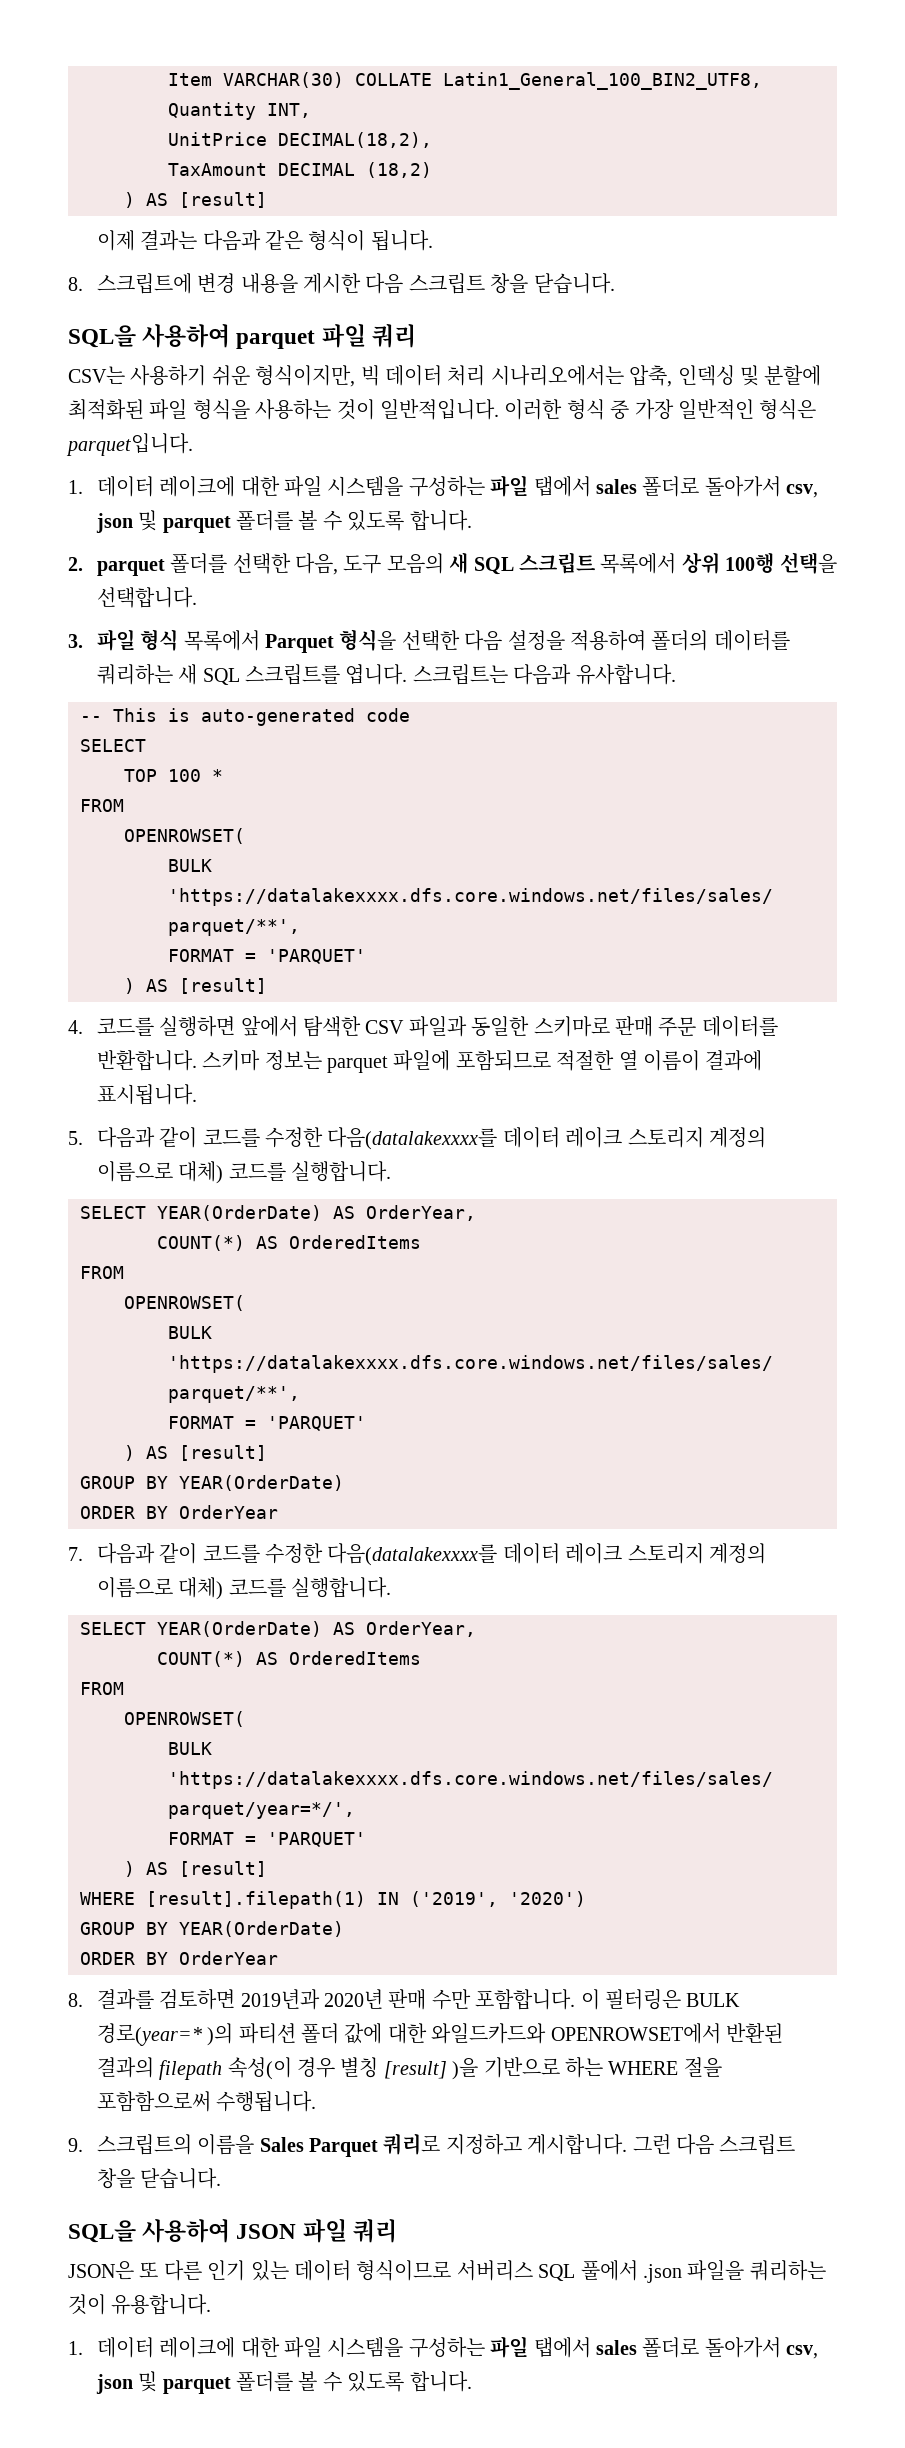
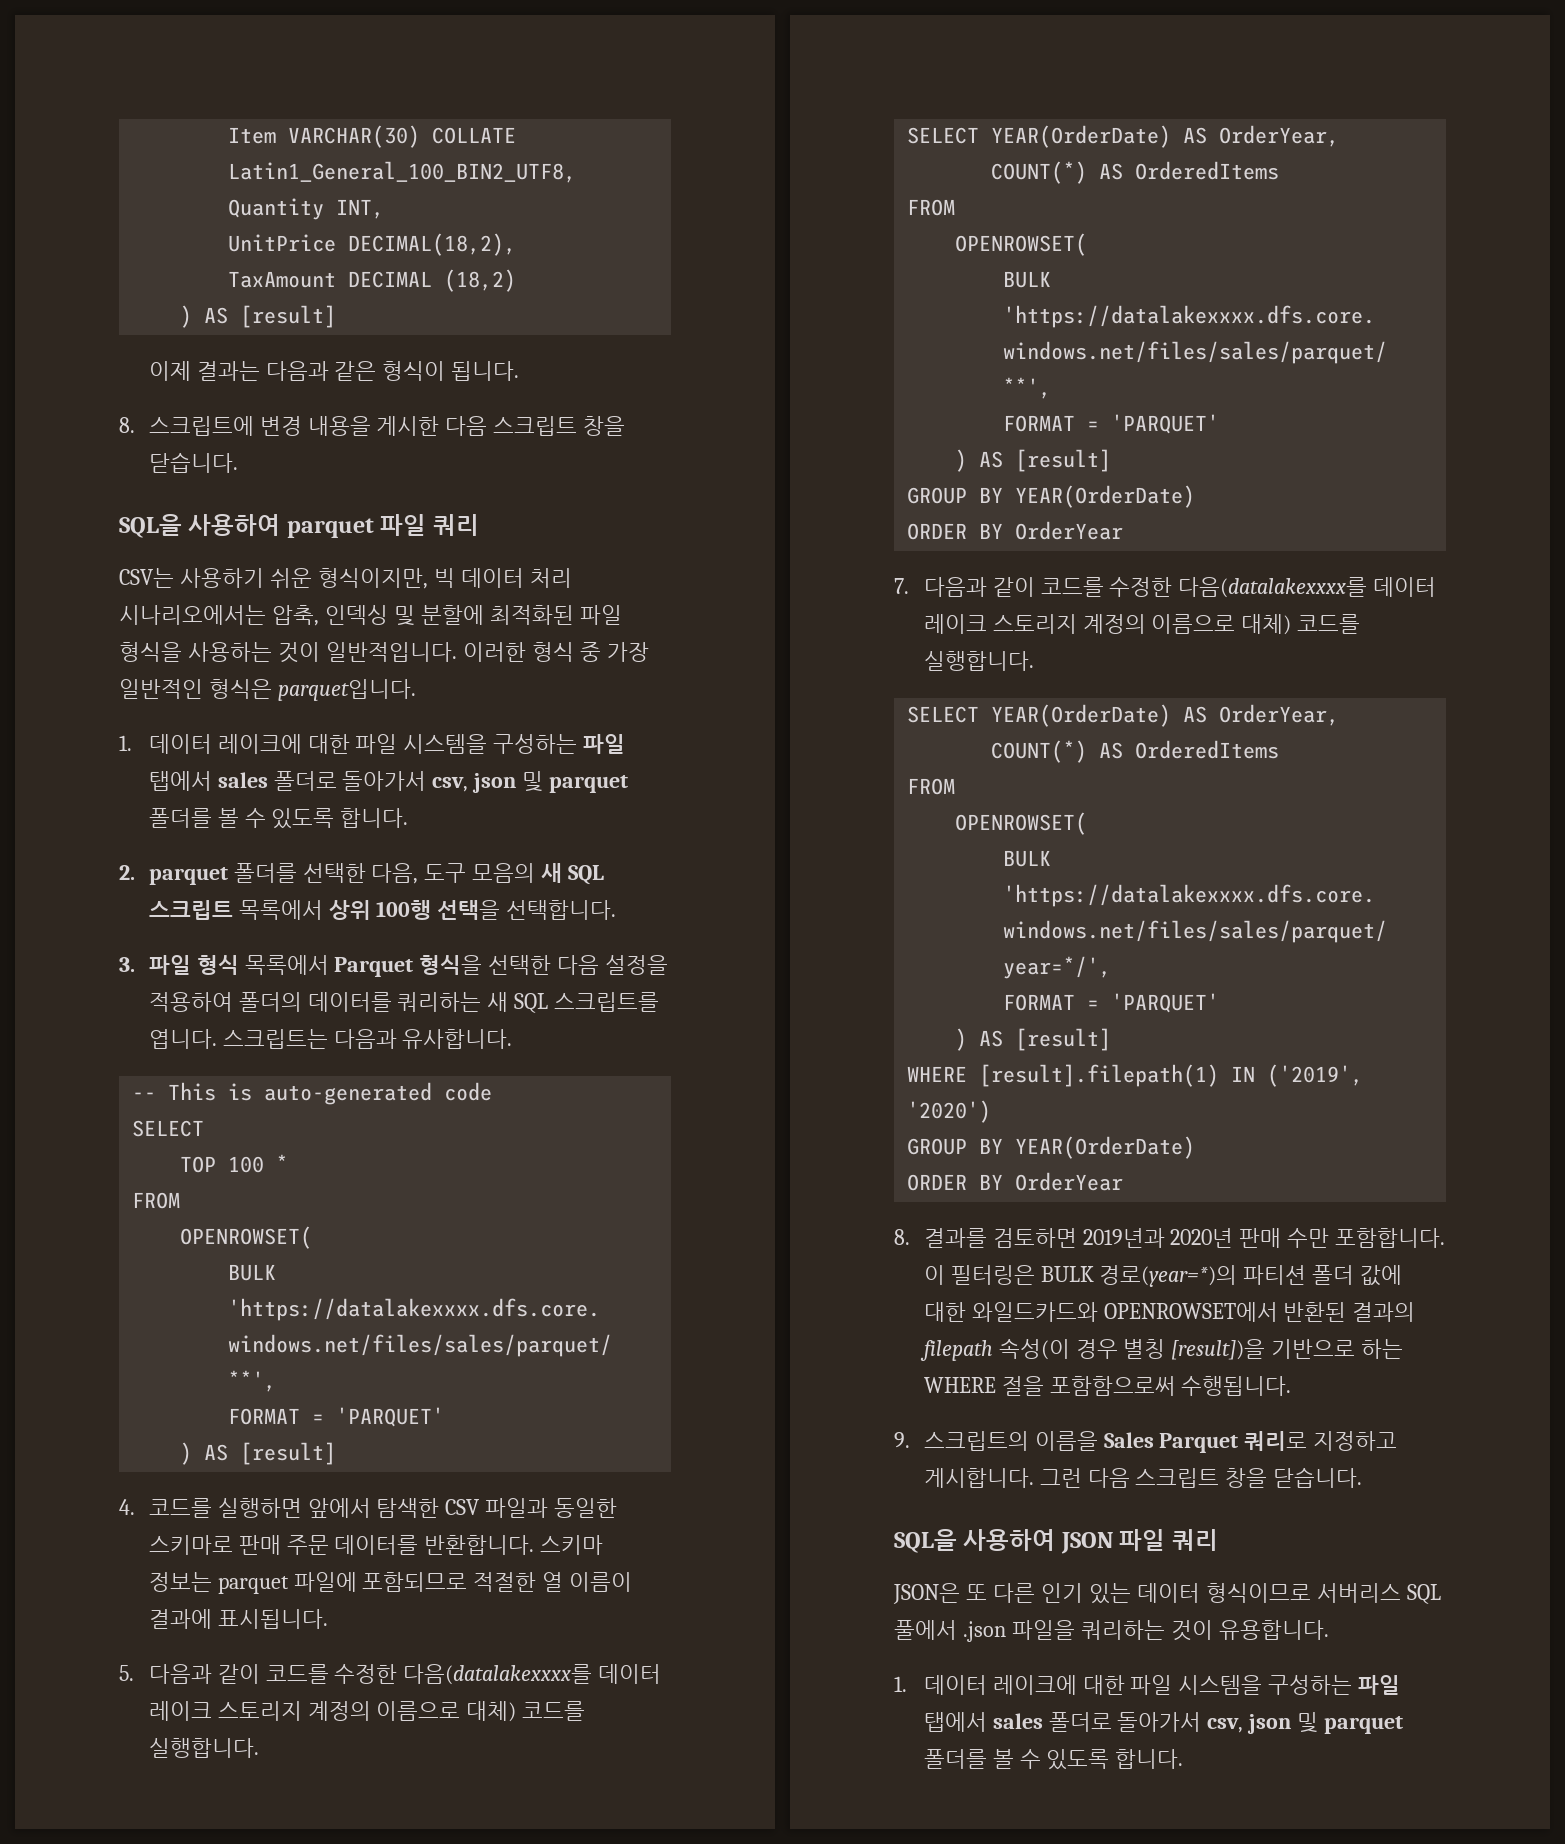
- 이 필터링은 BULK 경로(year=* )의 파티션 폴더 값에 대한 와일드카드와 OPENROWSET에서 반환된 결과의 filepath 속성(이 경우 별칭 [result] )을 기반으로 하는 WHERE 절을 포함함으로써 수행됩니다.
+ 이 필터링은 BULK 경로(year=*)의 파티션 폴더 값에 대한 와일드카드와 OPENROWSET에서 반환된 결과의 filepath 속성(이 경우 별칭 [result])을 기반으로 하는 WHERE 절을 포함함으로써 수행됩니다.

